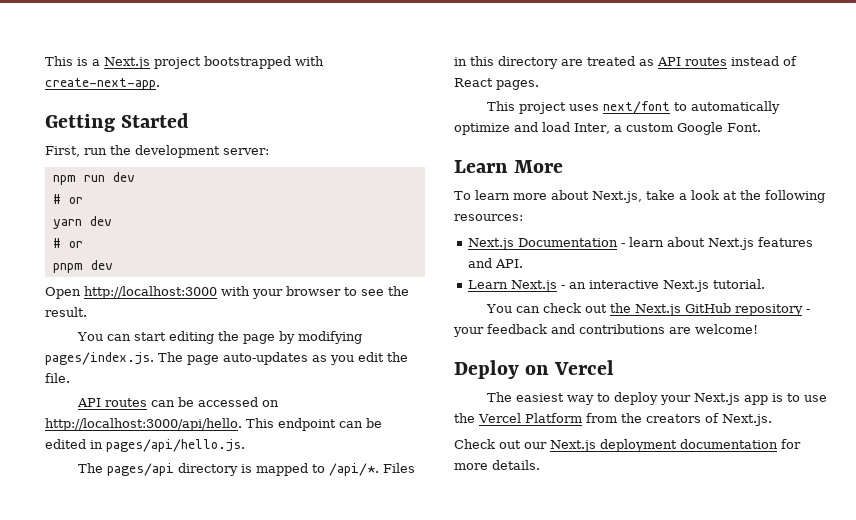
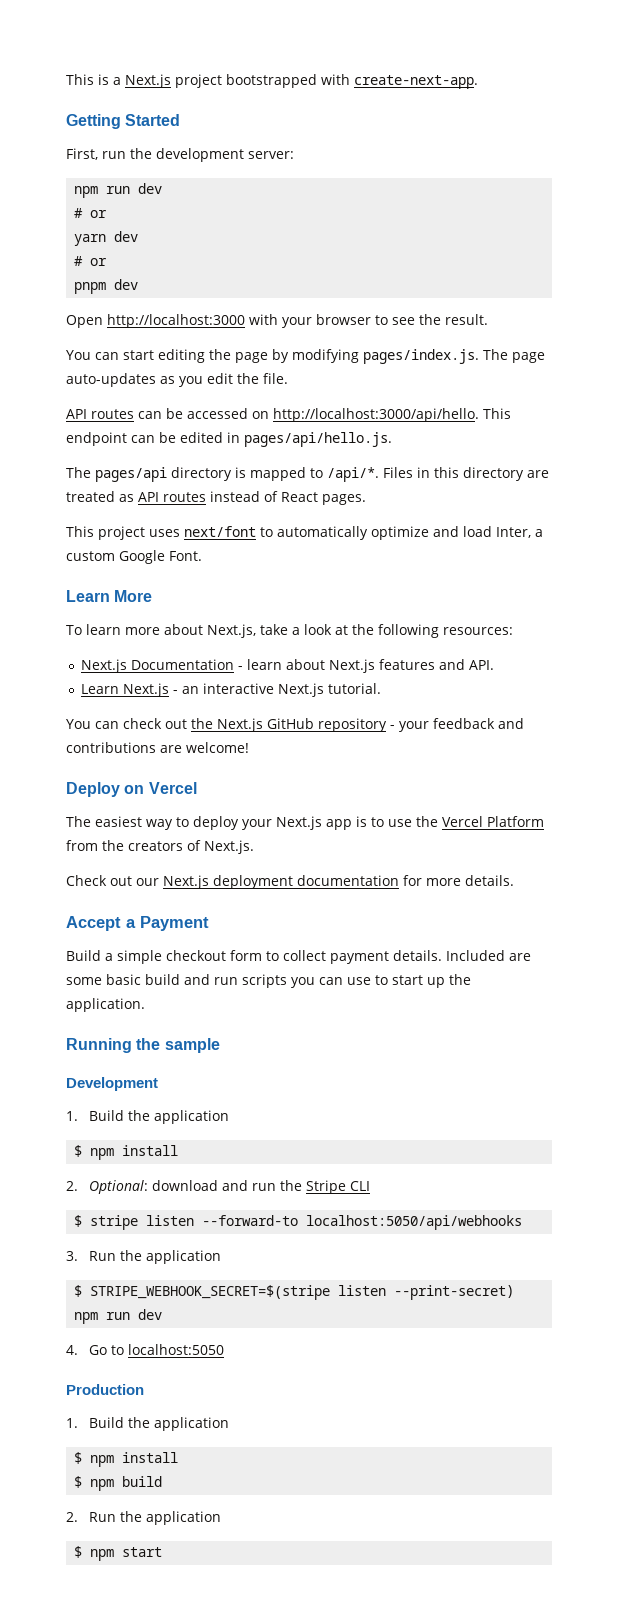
+ Accept a Payment
+ Build a simple checkout form to collect payment details. Included are some basic build and run scripts you can use to start up the application.
+ Running the sample
+ Development
+ 1. Build the application
+ $ npm install
+ 2. Optional: download and run the Stripe CLI
+ $ stripe listen --forward-to localhost:5050/api/webhooks
+ 3. Run the application
+ $ STRIPE_WEBHOOK_SECRET=$(stripe listen --print-secret) npm run dev
+ 4. Go to localhost:5050
+ Production
+ 1. Build the application
+ $ npm install
+ $ npm build
+ 2. Run the application
+ $ npm start

